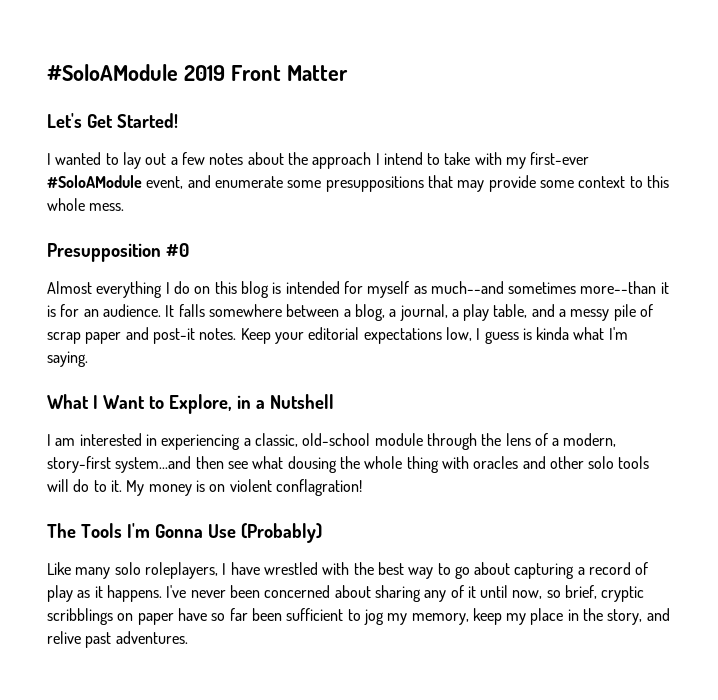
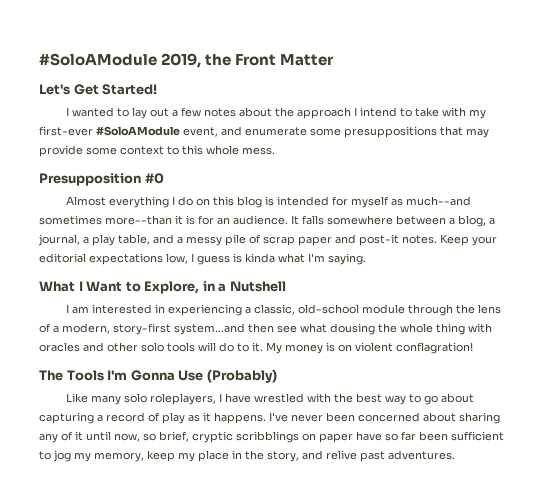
- #SoloAModule 2019 Front Matter
+ #SoloAModule 2019, the Front Matter

